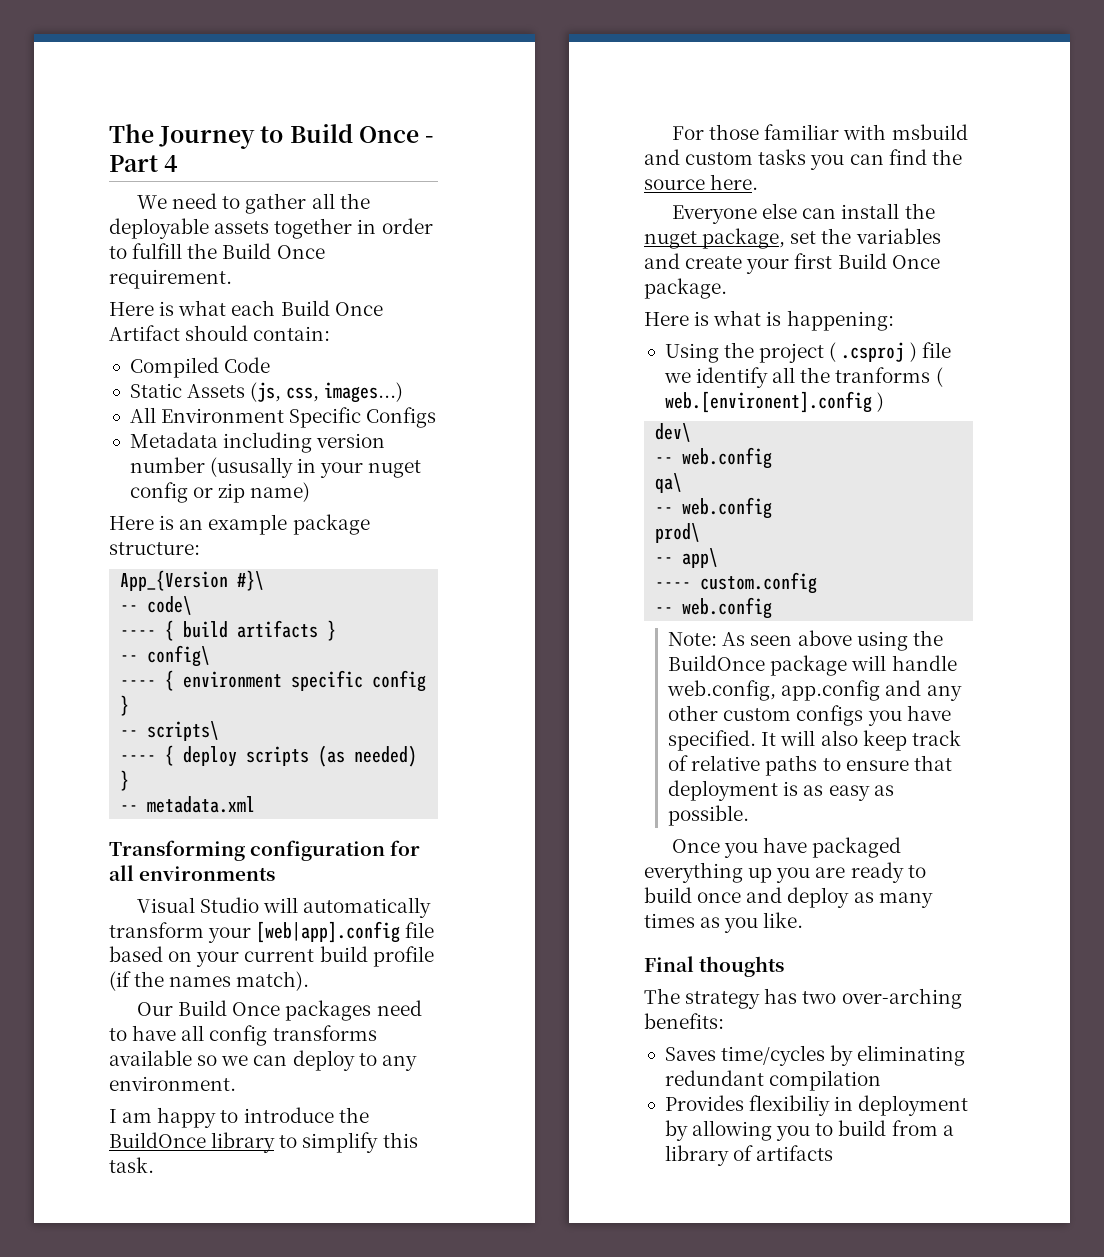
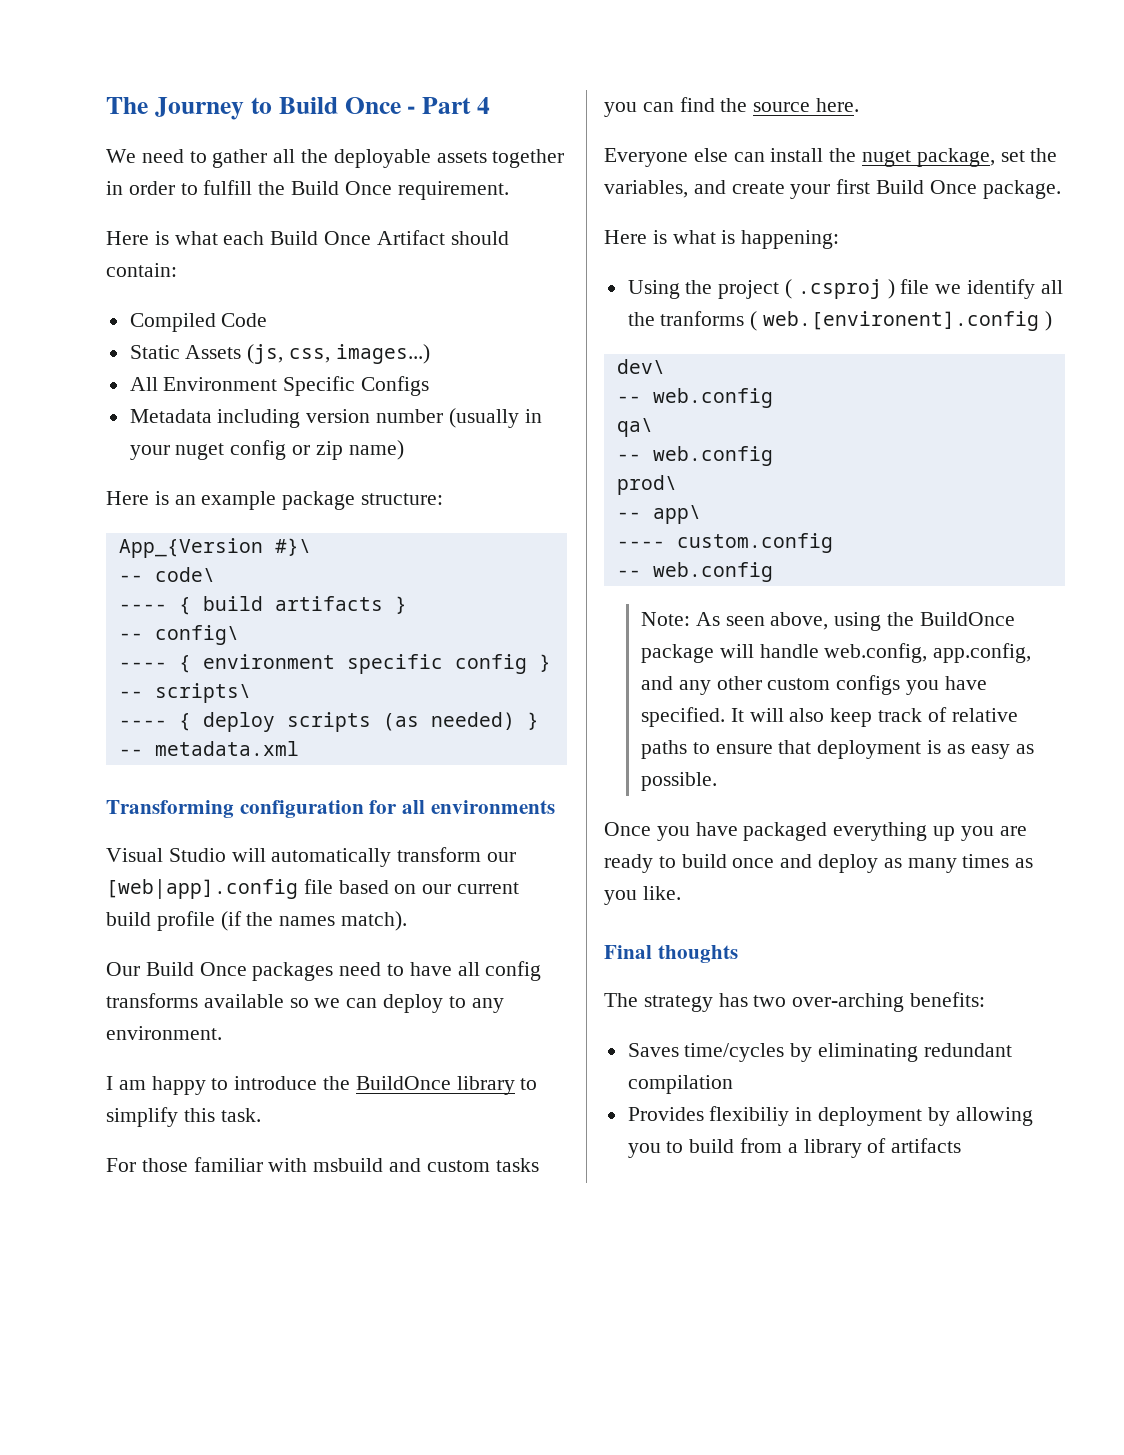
- Metadata including version number (ususally in your nuget config or zip name)
+ Metadata including version number (usually in your nuget config or zip name)
- Visual Studio will automatically transform your [web|app].config file based on your current build profile (if the names match).
+ Visual Studio will automatically transform our [web|app].config file based on our current build profile (if the names match).
- Everyone else can install the nuget package, set the variables and create your first Build Once package.
+ Everyone else can install the nuget package, set the variables, and create your first Build Once package.
- Note: As seen above using the BuildOnce package will handle web.config, app.config and any other custom configs you have specified.
+ Note: As seen above, using the BuildOnce package will handle web.config, app.config, and any other custom configs you have specified.

